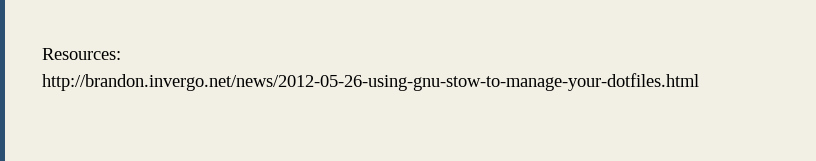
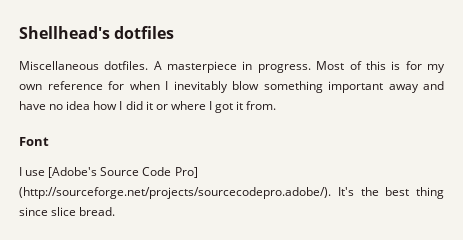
- Resources: http://brandon.invergo.net/news/2012-05-26-using-gnu-stow-to-manage-your-dotfiles.html
+ Shellhead's dotfiles
+ Miscellaneous dotfiles. A masterpiece in progress. Most of this is for my own reference for when I inevitably blow something important away and have no idea how I did it or where I got it from.
+ Font
+ I use [Adobe's Source Code Pro] (http://sourceforge.net/projects/sourcecodepro.adobe/). It's the best thing since slice bread.

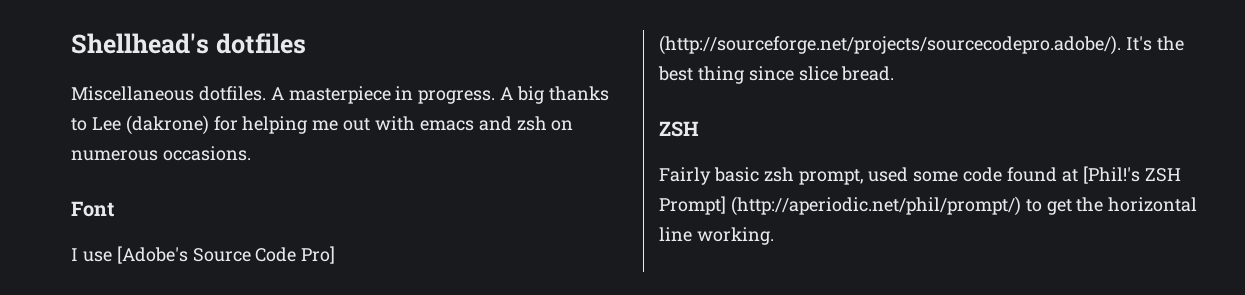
- Most of this is for my own reference for when I inevitably blow something important away and have no idea how I did it or where I got it from.
+ A big thanks to Lee (dakrone) for helping me out with emacs and zsh on numerous occasions.
  I use [Adobe's Source Code Pro] (http://sourceforge.net/projects/sourcecodepro.adobe/). It's the best thing since slice bread.
+ ZSH
+ Fairly basic zsh prompt, used some code found at [Phil!'s ZSH Prompt] (http://aperiodic.net/phil/prompt/) to get the horizontal line working.

